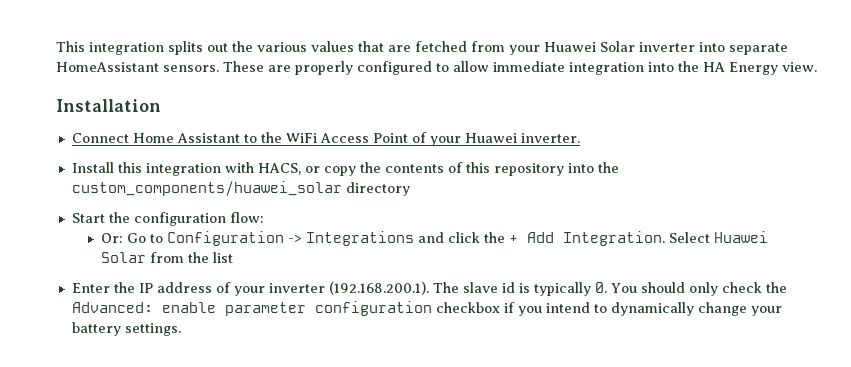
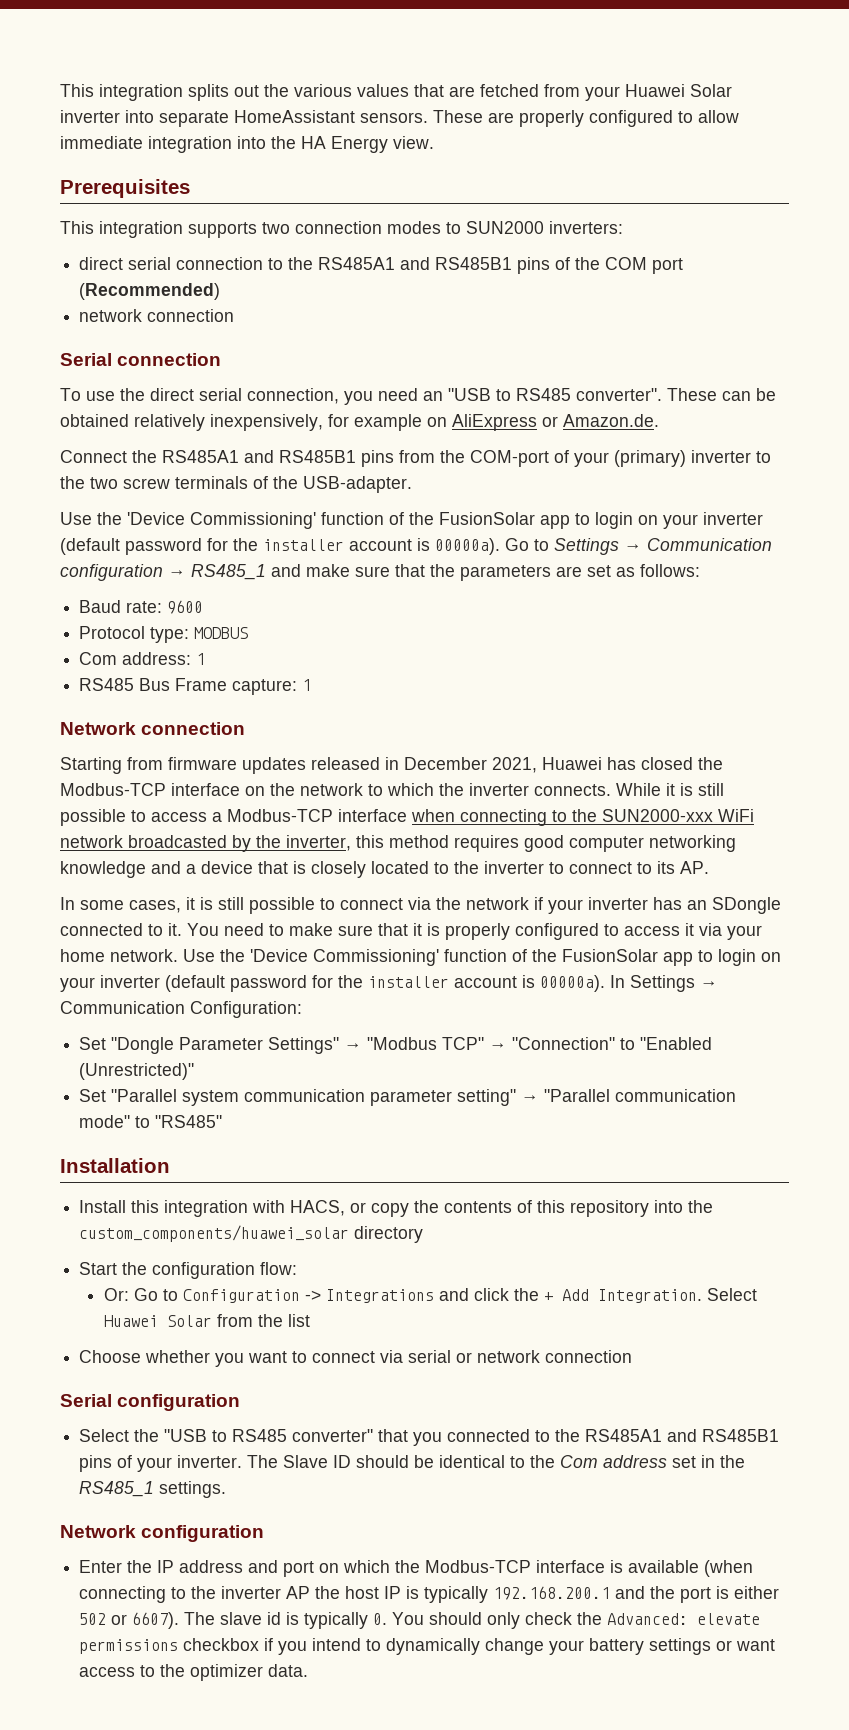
+ Prerequisites
+ This integration supports two connection modes to SUN2000 inverters:
+ direct serial connection to the RS485A1 and RS485B1 pins of the COM port (Recommended)
+ network connection
+ Serial connection
+ To use the direct serial connection, you need an "USB to RS485 converter". These can be obtained relatively inexpensively, for example on AliExpress or Amazon.de.
+ Connect the RS485A1 and RS485B1 pins from the COM-port of your (primary) inverter to the two screw terminals of the USB-adapter.
+ Use the 'Device Commissioning' function of the FusionSolar app to login on your inverter (default password for the installer account is 00000a). Go to Settings → Communication configuration → RS485_1 and make sure that the parameters are set as follows:
+ Baud rate: 9600
+ Protocol type: MODBUS
+ Com address: 1
+ RS485 Bus Frame capture: 1
+ Network connection
+ Starting from firmware updates released in December 2021, Huawei has closed the Modbus-TCP interface on the network to which the inverter connects. While it is still possible to access a Modbus-TCP interface when connecting to the SUN2000-xxx WiFi network broadcasted by the inverter, this method requires good computer networking knowledge and a device that is closely located to the inverter to connect to its AP.
+ In some cases, it is still possible to connect via the network if your inverter has an SDongle connected to it. You need to make sure that it is properly configured to access it via your home network. Use the 'Device Commissioning' function of the FusionSolar app to login on your inverter (default password for the installer account is 00000a). In Settings → Communication Configuration:
+ Set "Dongle Parameter Settings" → "Modbus TCP" → "Connection" to "Enabled (Unrestricted)"
+ Set "Parallel system communication parameter setting" → "Parallel communication mode" to "RS485"
  Installation
- Connect Home Assistant to the WiFi Access Point of your Huawei inverter.
- Enter the IP address of your inverter (192.168.200.1). The slave id is typically 0. You should only check the Advanced: enable parameter configuration checkbox if you intend to dynamically change your battery settings.
+ Choose whether you want to connect via serial or network connection
+ Serial configuration
+ Select the "USB to RS485 converter" that you connected to the RS485A1 and RS485B1 pins of your inverter. The Slave ID should be identical to the Com address set in the RS485_1 settings.
+ Network configuration
+ Enter the IP address and port on which the Modbus-TCP interface is available (when connecting to the inverter AP the host IP is typically 192.168.200.1 and the port is either 502 or 6607). The slave id is typically 0. You should only check the Advanced: elevate permissions checkbox if you intend to dynamically change your battery settings or want access to the optimizer data.

